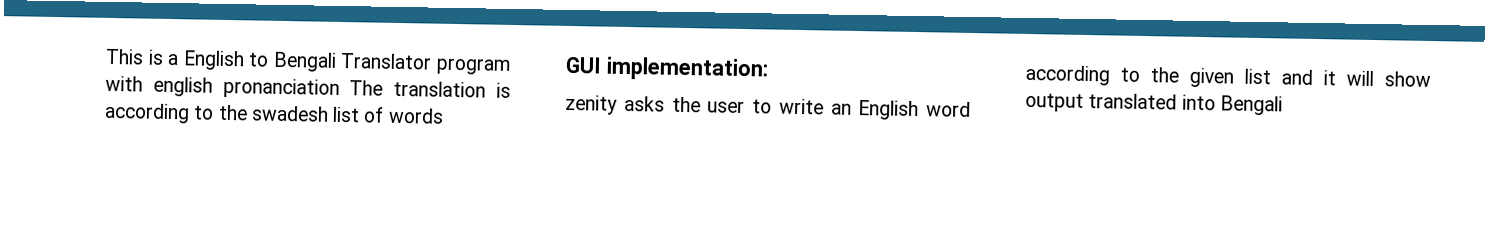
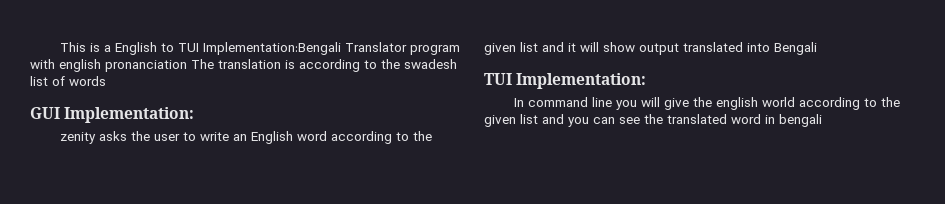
- This is a English to Bengali Translator program with english pronanciation The translation is according to the swadesh list of words
+ This is a English to TUI Implementation:Bengali Translator program with english pronanciation The translation is according to the swadesh list of words
- GUI implementation:
+ GUI Implementation:
+ TUI Implementation:
+ In command line you will give the english world according to the given list and you can see the translated word in bengali

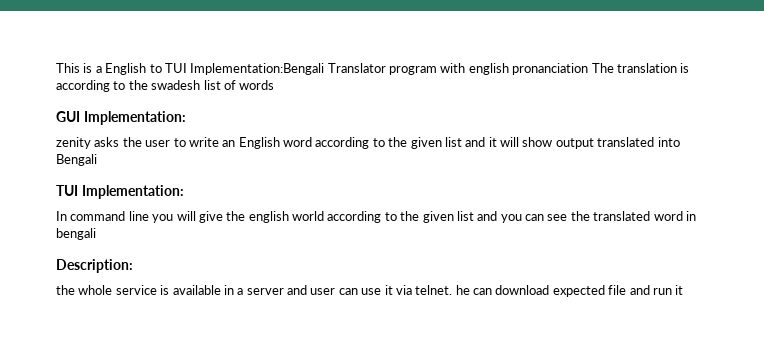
+ Description:
+ the whole service is available in a server and user can use it via telnet. he can download expected file and run it

